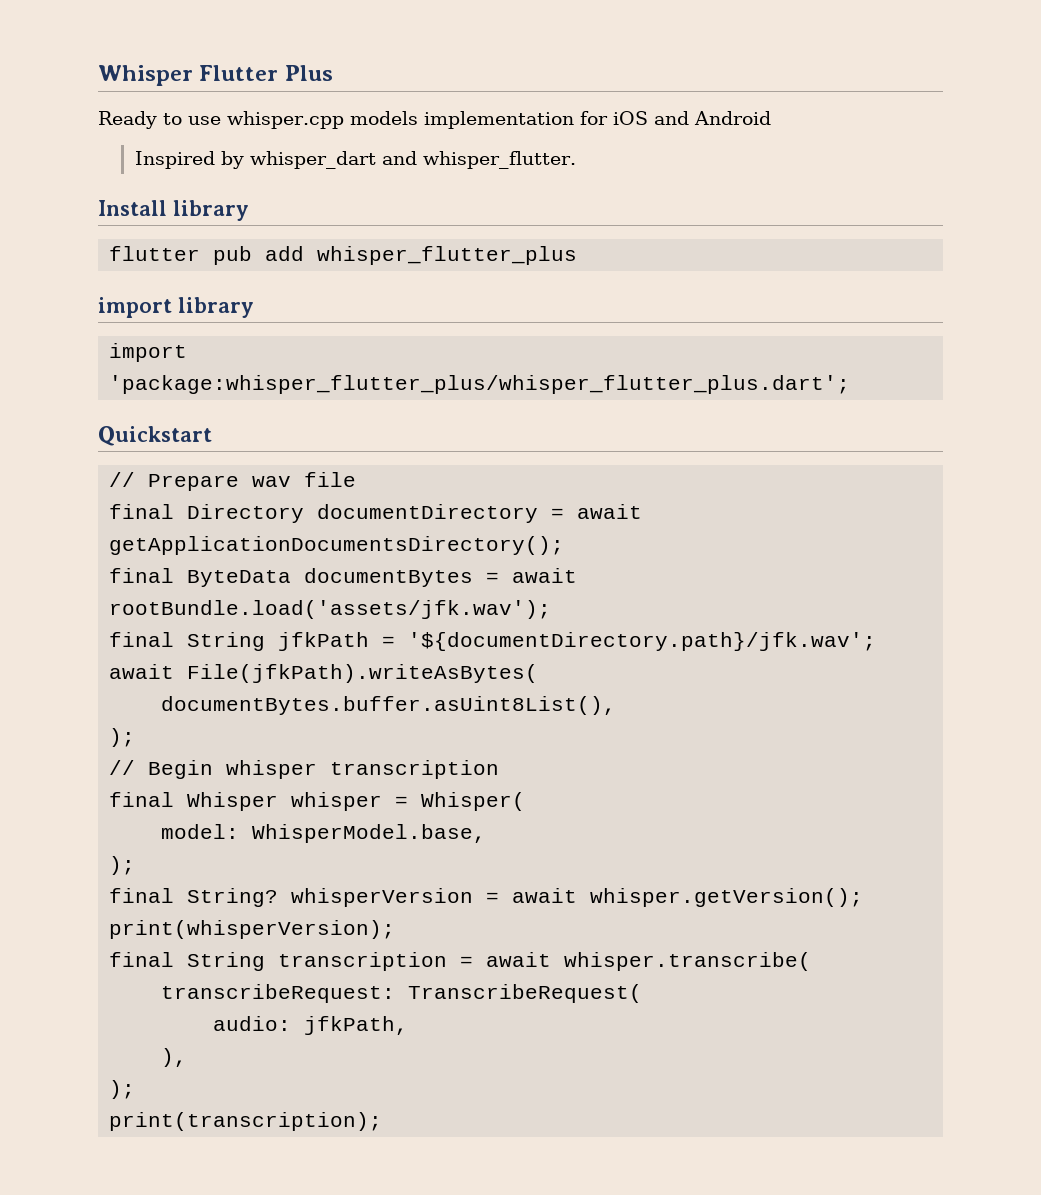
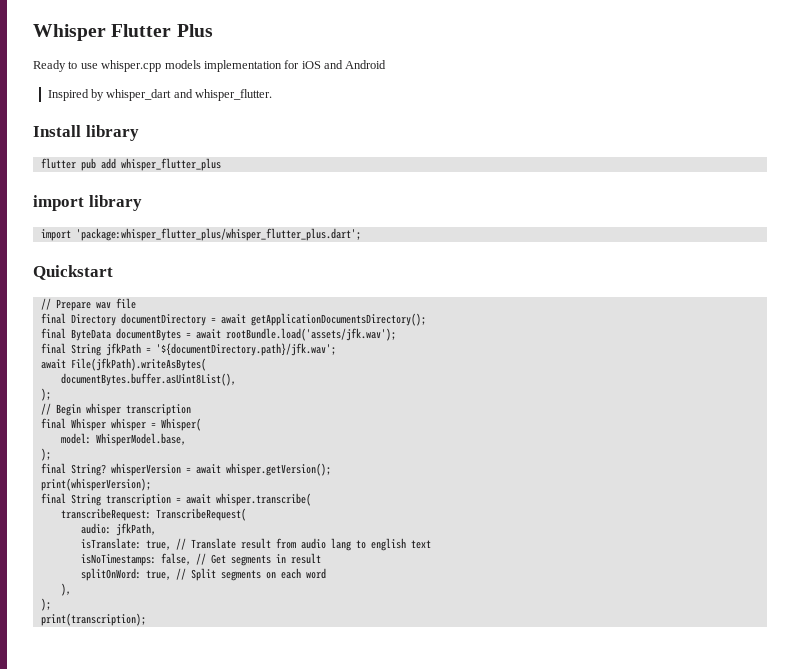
+ isTranslate: true, // Translate result from audio lang to english text
+ isNoTimestamps: false, // Get segments in result
+ splitOnWord: true, // Split segments on each word

